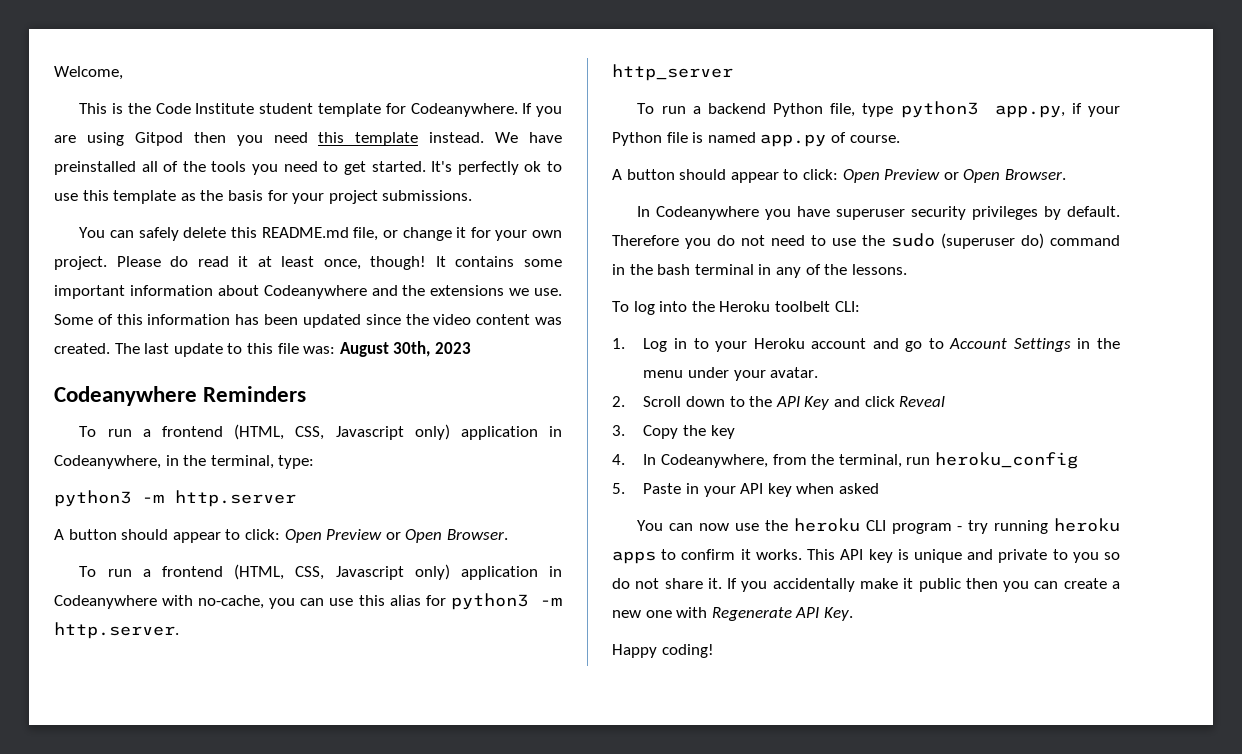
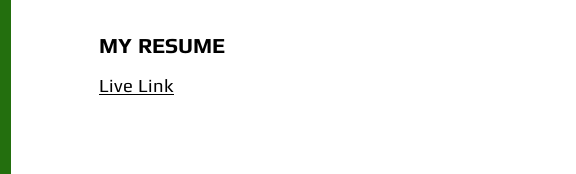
- Welcome,
- This is the Code Institute student template for Codeanywhere. If you are using Gitpod then you need this template instead. We have preinstalled all of the tools you need to get started. It's perfectly ok to use this template as the basis for your project submissions.
- You can safely delete this README.md file, or change it for your own project. Please do read it at least once, though! It contains some important information about Codeanywhere and the extensions we use. Some of this information has been updated since the video content was created. The last update to this file was: August 30th, 2023
- Codeanywhere Reminders
- To run a frontend (HTML, CSS, Javascript only) application in Codeanywhere, in the terminal, type:
- python3 -m http.server
- A button should appear to click: Open Preview or Open Browser.
- To run a frontend (HTML, CSS, Javascript only) application in Codeanywhere with no-cache, you can use this alias for python3 -m http.server.
- http_server
- To run a backend Python file, type python3 app.py, if your Python file is named app.py of course.
- A button should appear to click: Open Preview or Open Browser.
- In Codeanywhere you have superuser security privileges by default. Therefore you do not need to use the sudo (superuser do) command in the bash terminal in any of the lessons.
- To log into the Heroku toolbelt CLI:
- 1. Log in to your Heroku account and go to Account Settings in the menu under your avatar.
- 2. Scroll down to the API Key and click Reveal
- 3. Copy the key
- 4. In Codeanywhere, from the terminal, run heroku_config
- 5. Paste in your API key when asked
- You can now use the heroku CLI program - try running heroku apps to confirm it works. This API key is unique and private to you so do not share it. If you accidentally make it public then you can create a new one with Regenerate API Key.
- Happy coding!
+ MY RESUME
+ Live Link

